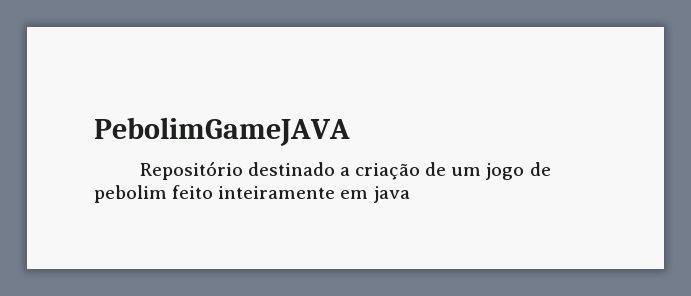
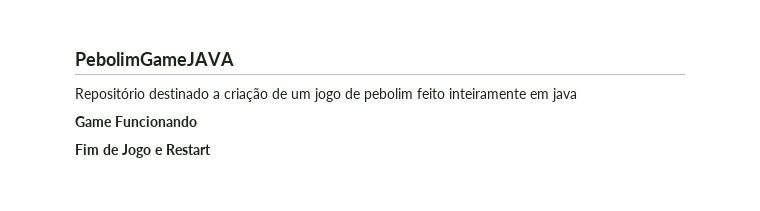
+ Game Funcionando
+ Fim de Jogo e Restart

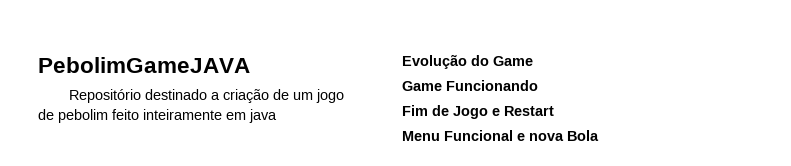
+ Evolução do Game
+ Menu Funcional e nova Bola

